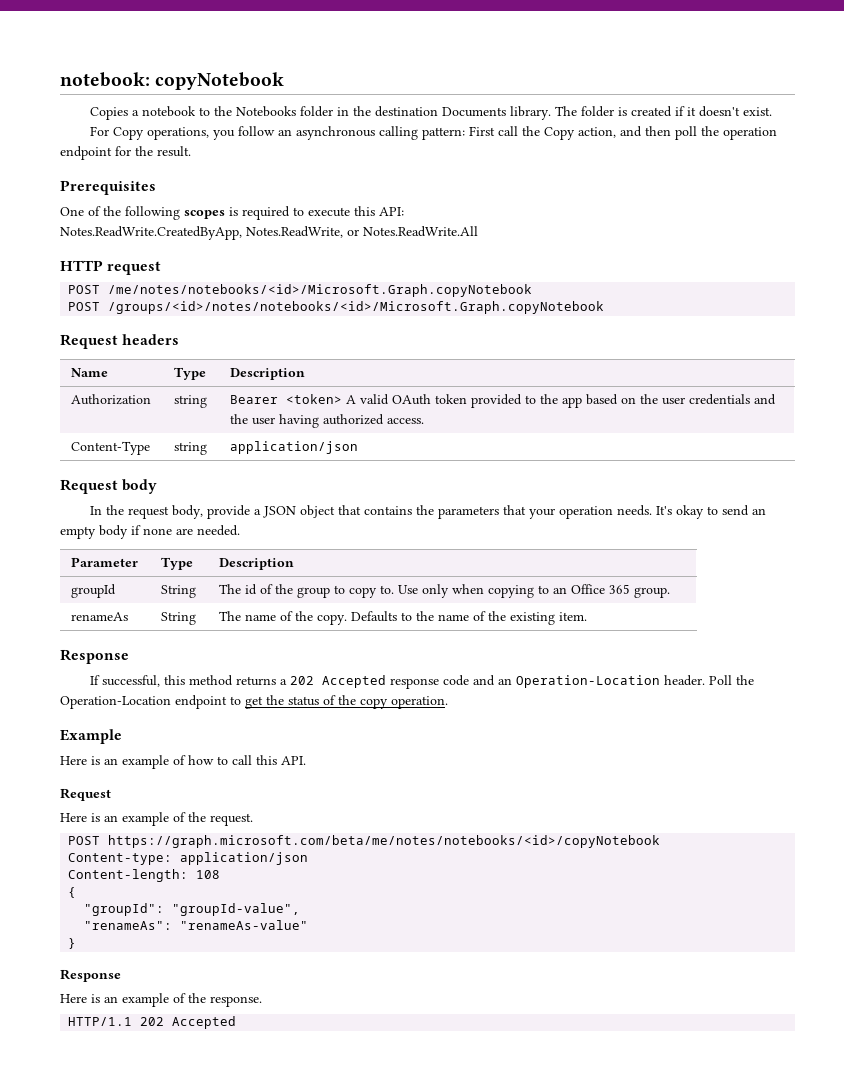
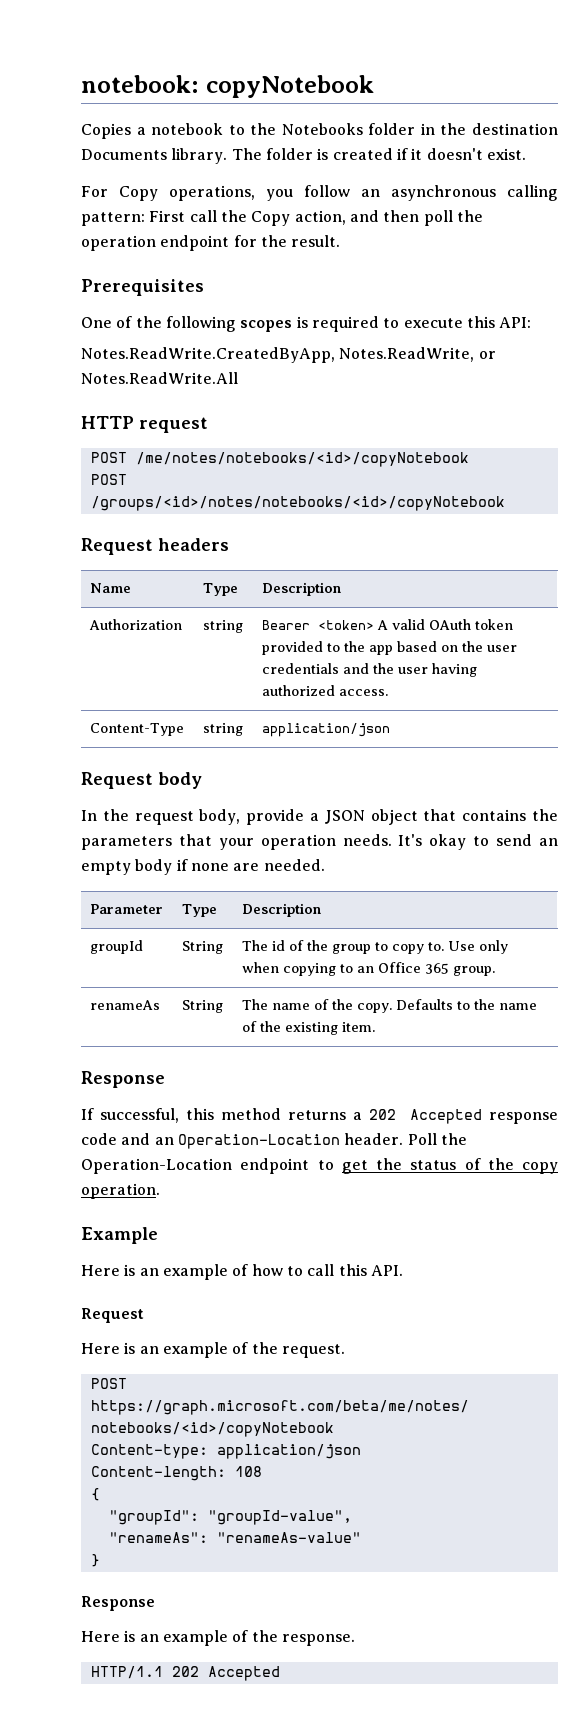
- POST /me/notes/notebooks/<id>/Microsoft.Graph.copyNotebook
- POST /groups/<id>/notes/notebooks/<id>/Microsoft.Graph.copyNotebook
+ POST /me/notes/notebooks/<id>/copyNotebook
+ POST /groups/<id>/notes/notebooks/<id>/copyNotebook

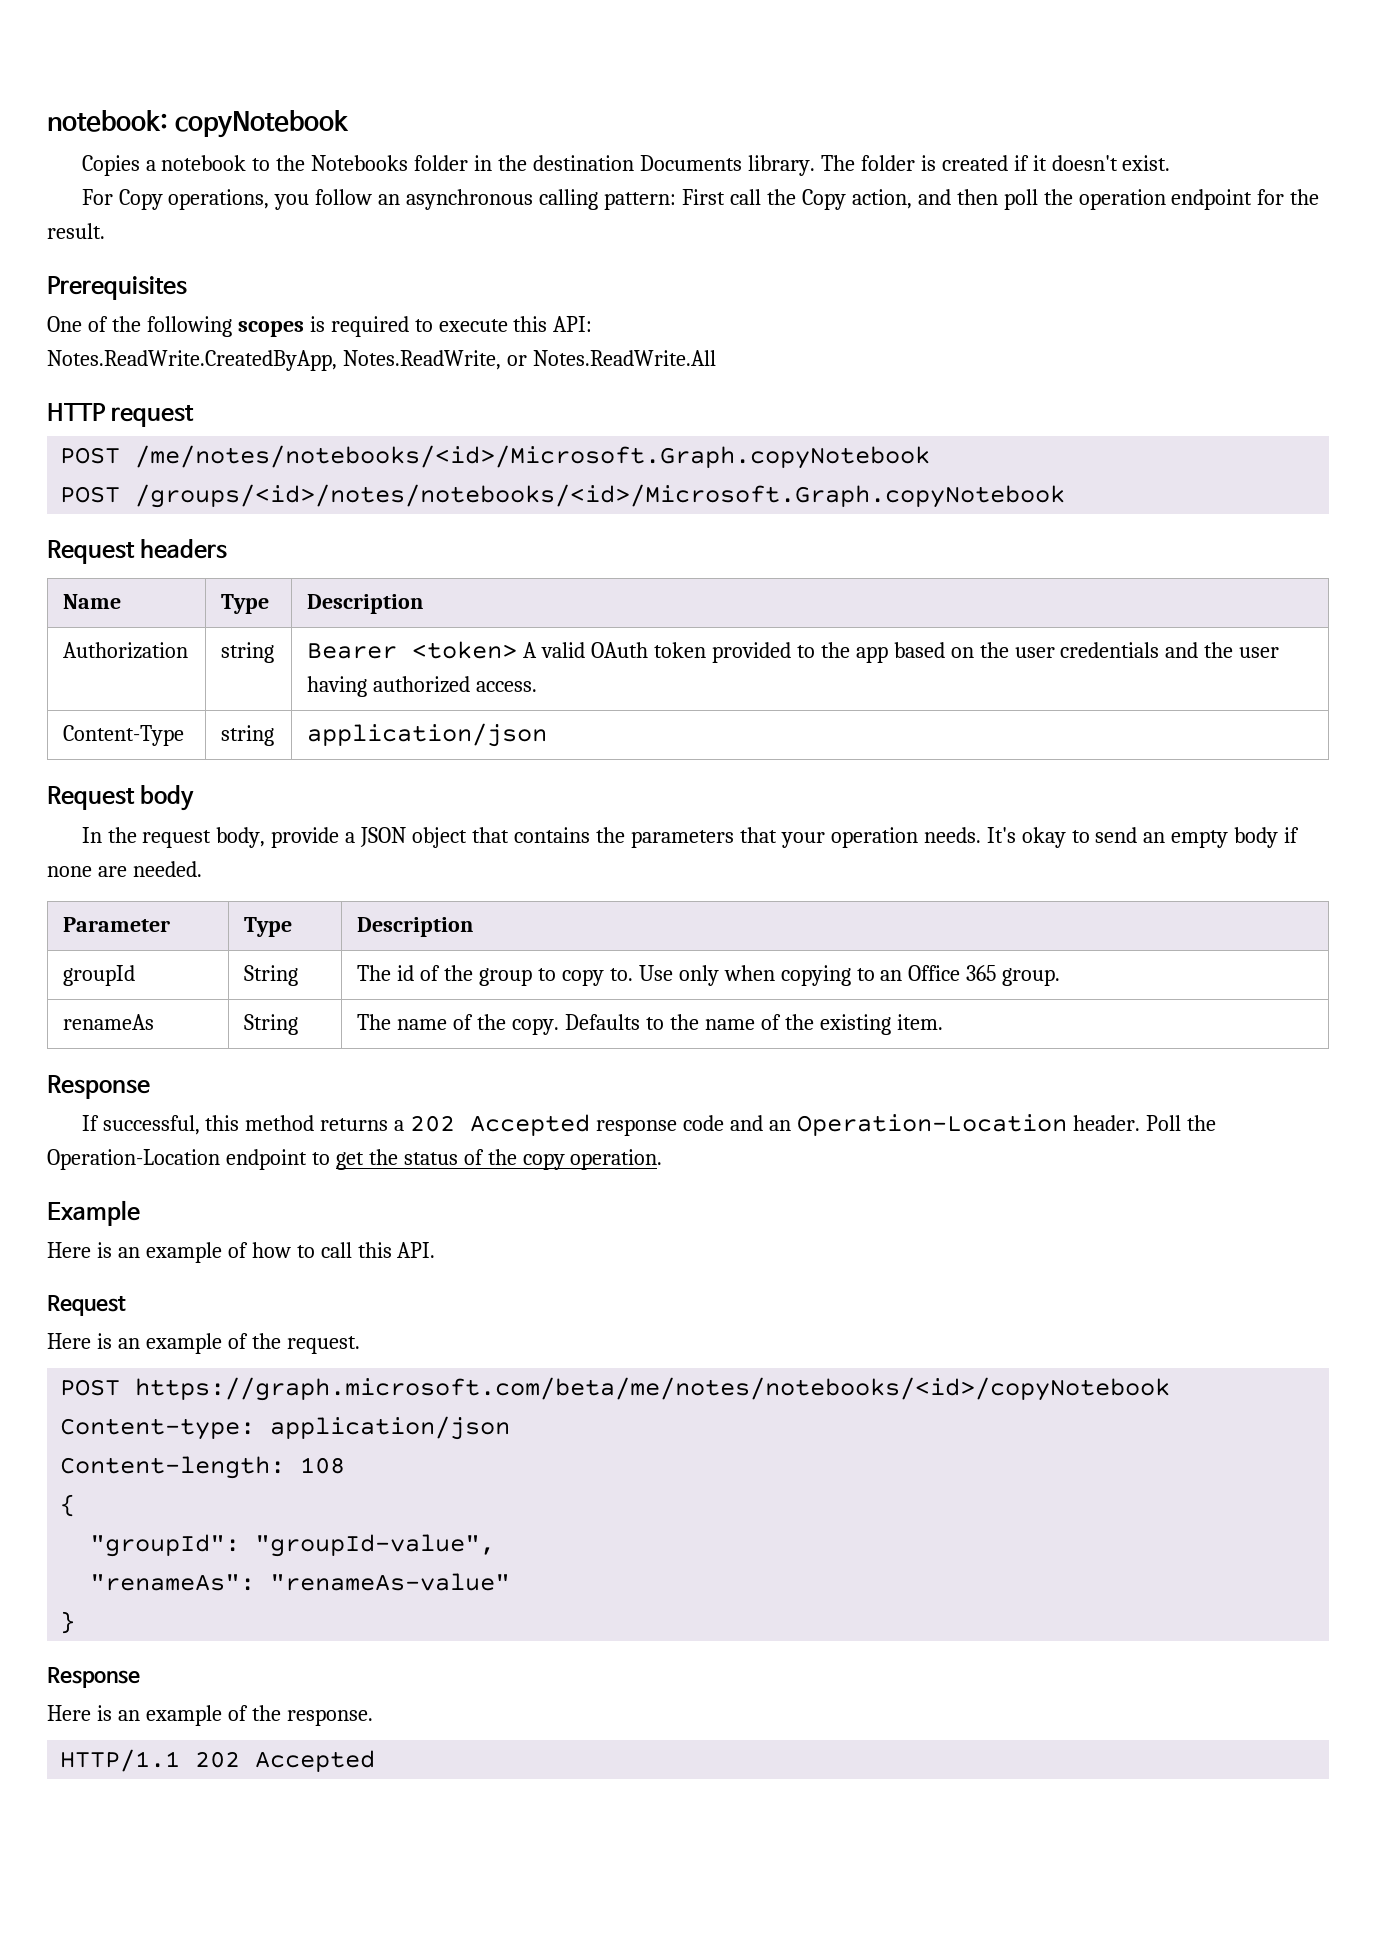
- POST /me/notes/notebooks/<id>/copyNotebook
- POST /groups/<id>/notes/notebooks/<id>/copyNotebook
+ POST /me/notes/notebooks/<id>/Microsoft.Graph.copyNotebook
+ POST /groups/<id>/notes/notebooks/<id>/Microsoft.Graph.copyNotebook

